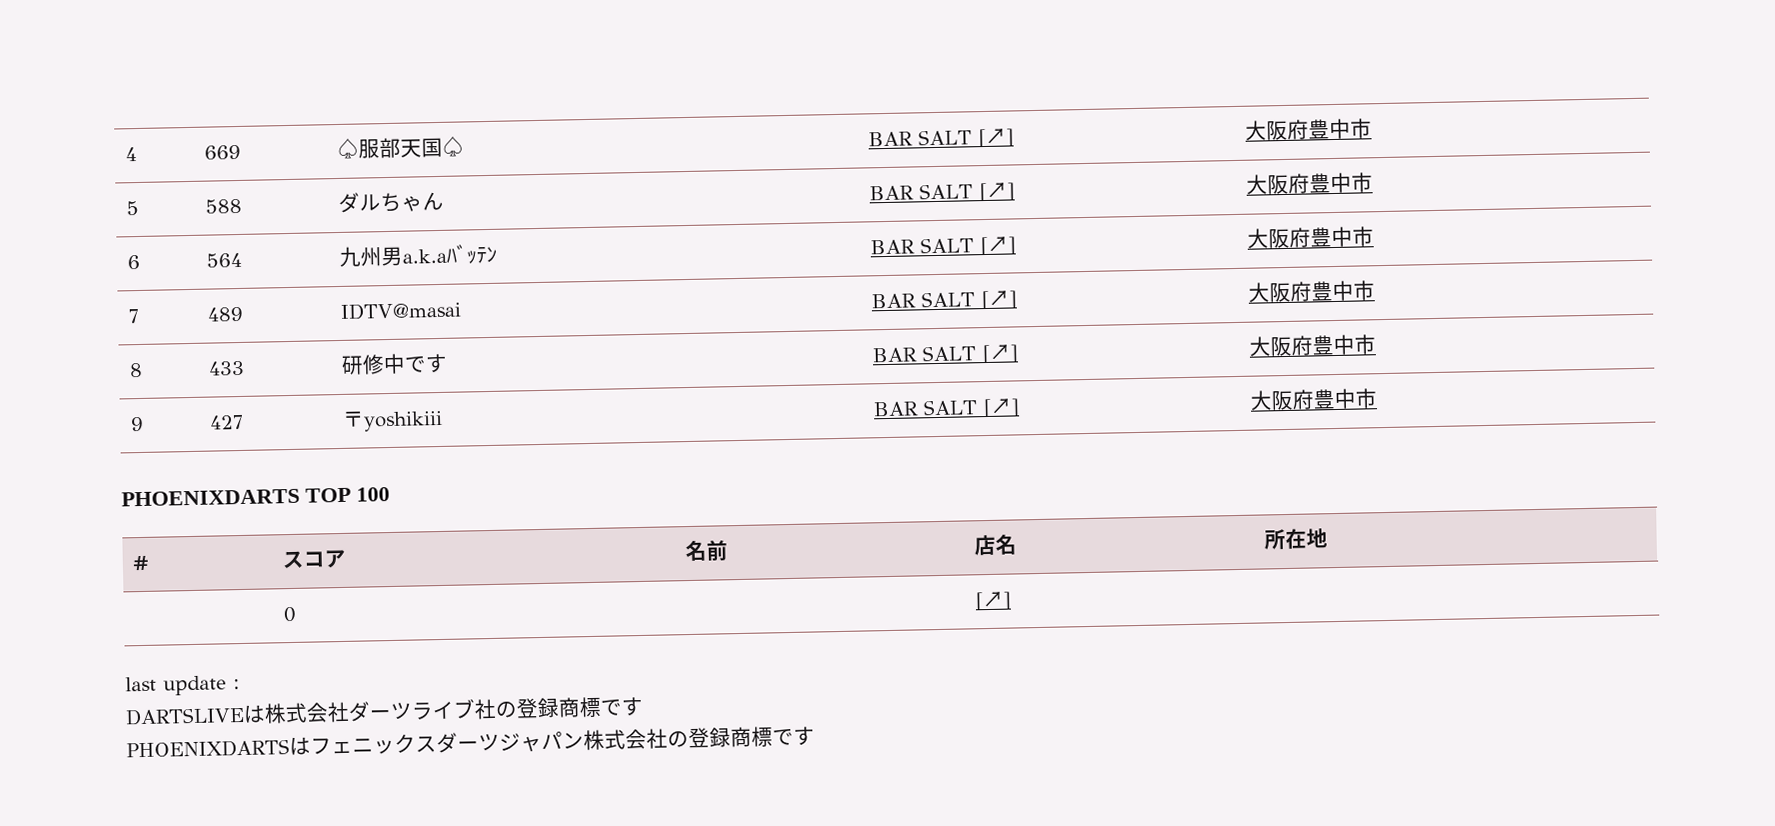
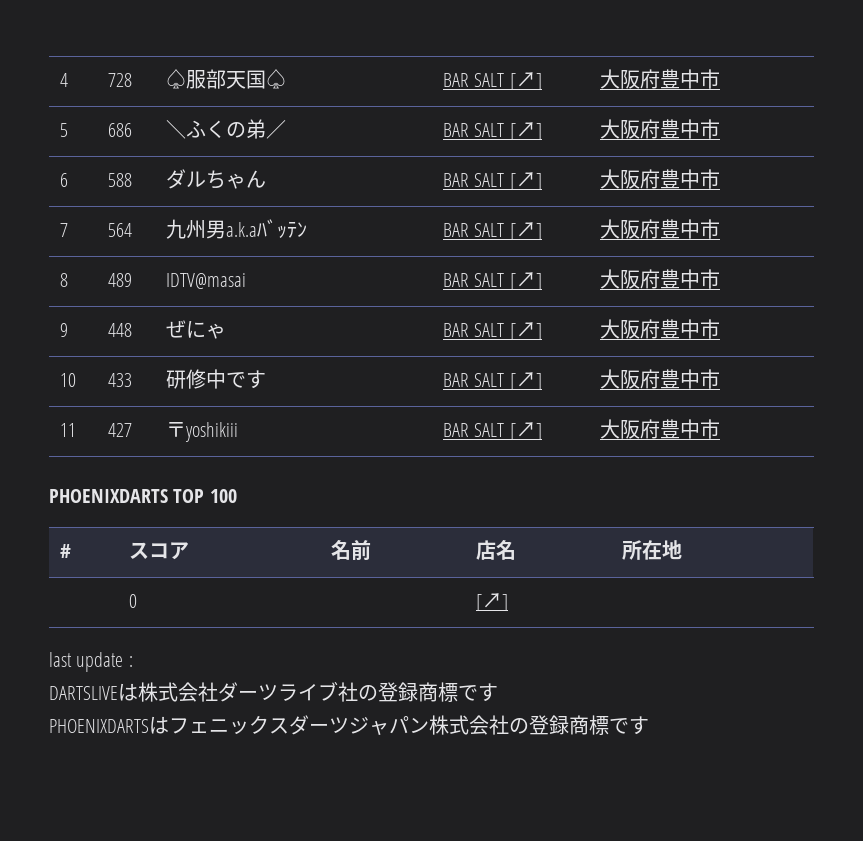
- 4 | 669 | ♤服部天国♤ | BAR SALT [↗] | 大阪府豊中市
+ 4 | 728 | ♤服部天国♤ | BAR SALT [↗] | 大阪府豊中市
- 5 | 588 | ダルちゃん | BAR SALT [↗] | 大阪府豊中市
+ 5 | 686 | ＼ふくの弟／ | BAR SALT [↗] | 大阪府豊中市
+ 6 | 588 | ダルちゃん | BAR SALT [↗] | 大阪府豊中市
- 6 | 564 | 九州男a.k.aﾊﾞｯﾃﾝ | BAR SALT [↗] | 大阪府豊中市
+ 7 | 564 | 九州男a.k.aﾊﾞｯﾃﾝ | BAR SALT [↗] | 大阪府豊中市
- 7 | 489 | IDTV@masai | BAR SALT [↗] | 大阪府豊中市
+ 8 | 489 | IDTV@masai | BAR SALT [↗] | 大阪府豊中市
- 8 | 433 | 研修中です | BAR SALT [↗] | 大阪府豊中市
+ 9 | 448 | ぜにゃ | BAR SALT [↗] | 大阪府豊中市
+ 10 | 433 | 研修中です | BAR SALT [↗] | 大阪府豊中市
- 9 | 427 | 〒yoshikiii | BAR SALT [↗] | 大阪府豊中市
+ 11 | 427 | 〒yoshikiii | BAR SALT [↗] | 大阪府豊中市

